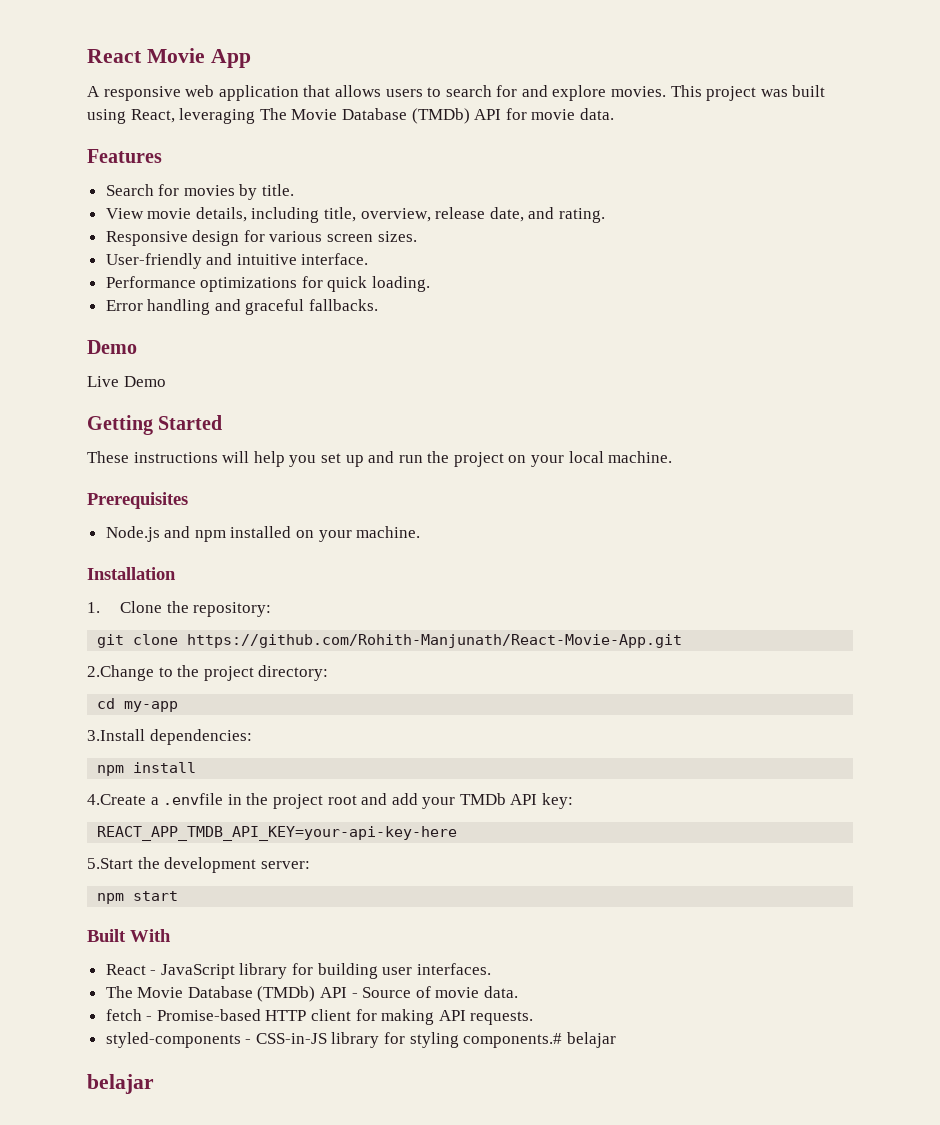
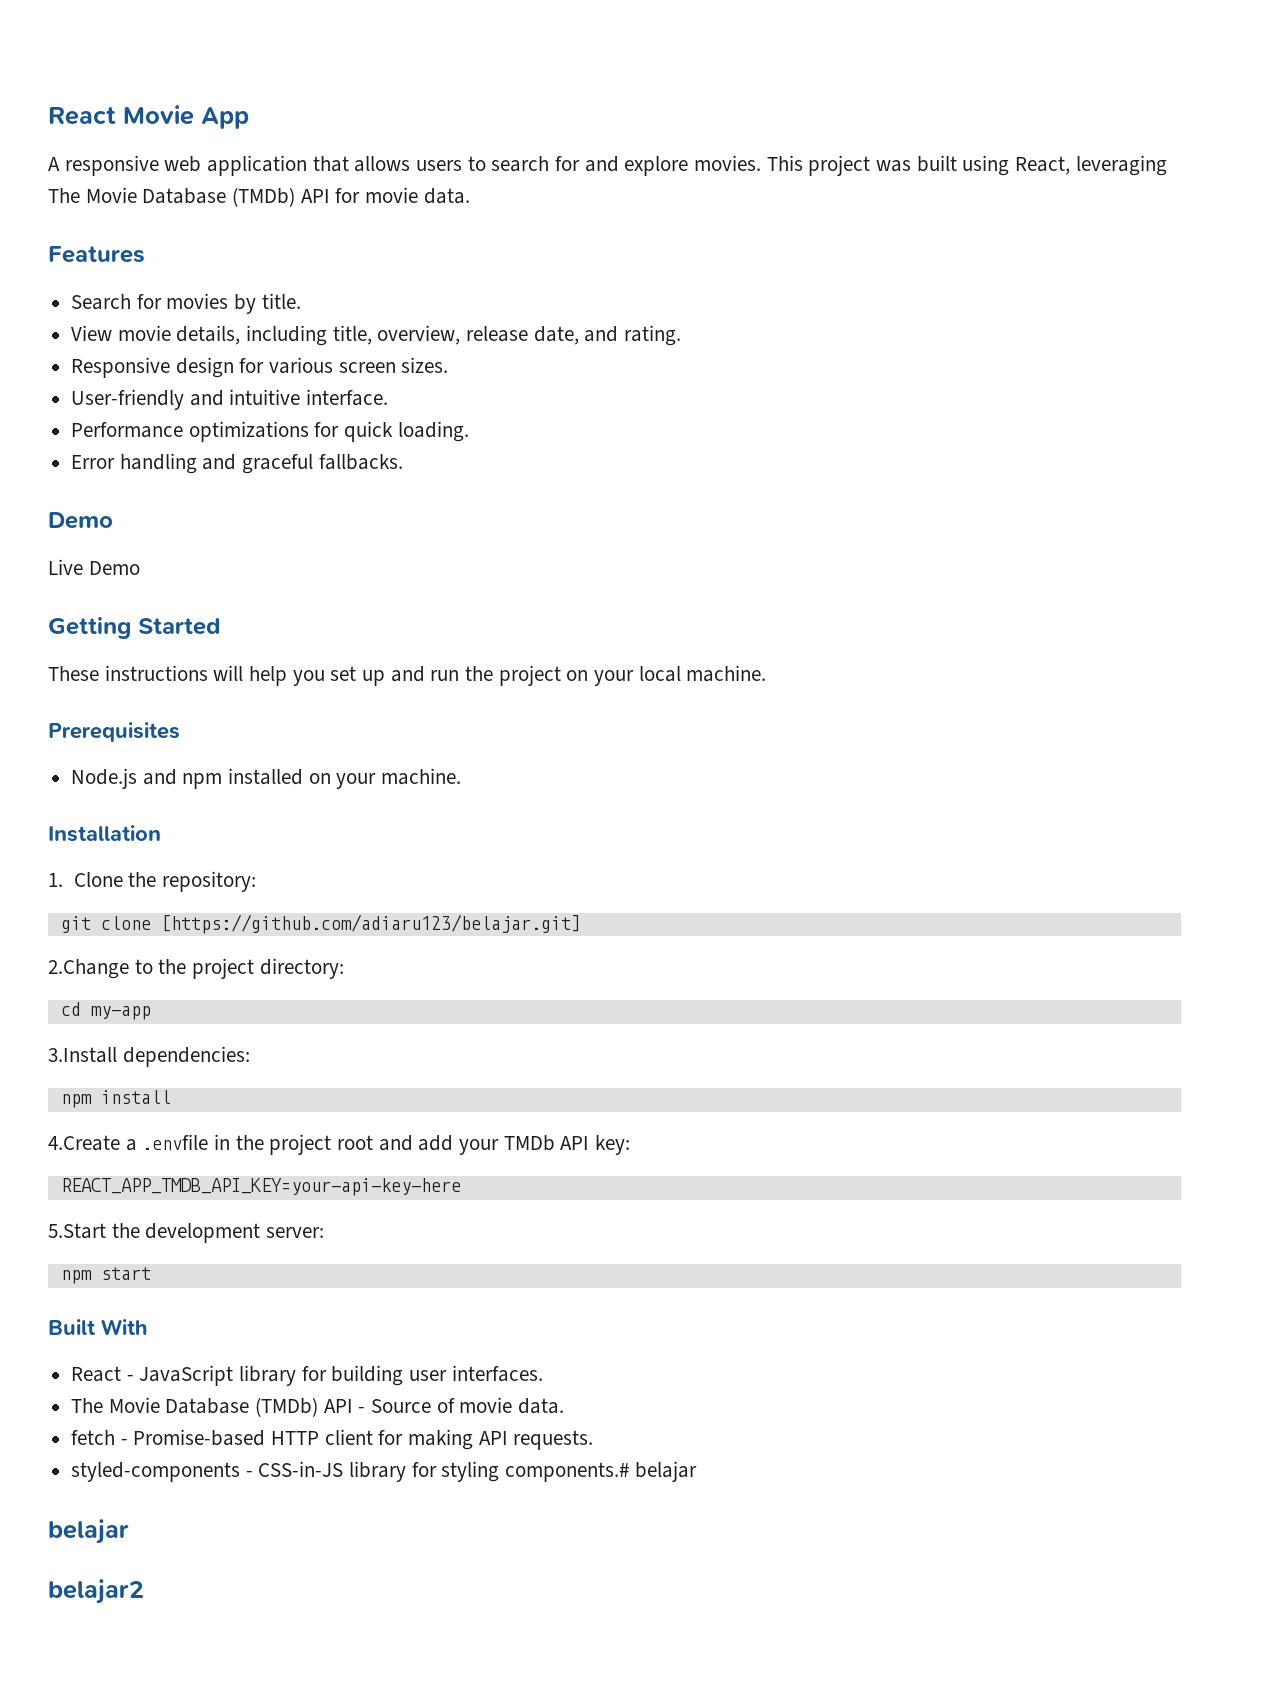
- git clone https://github.com/Rohith-Manjunath/React-Movie-App.git
+ git clone [https://github.com/adiaru123/belajar.git]
+ belajar2

